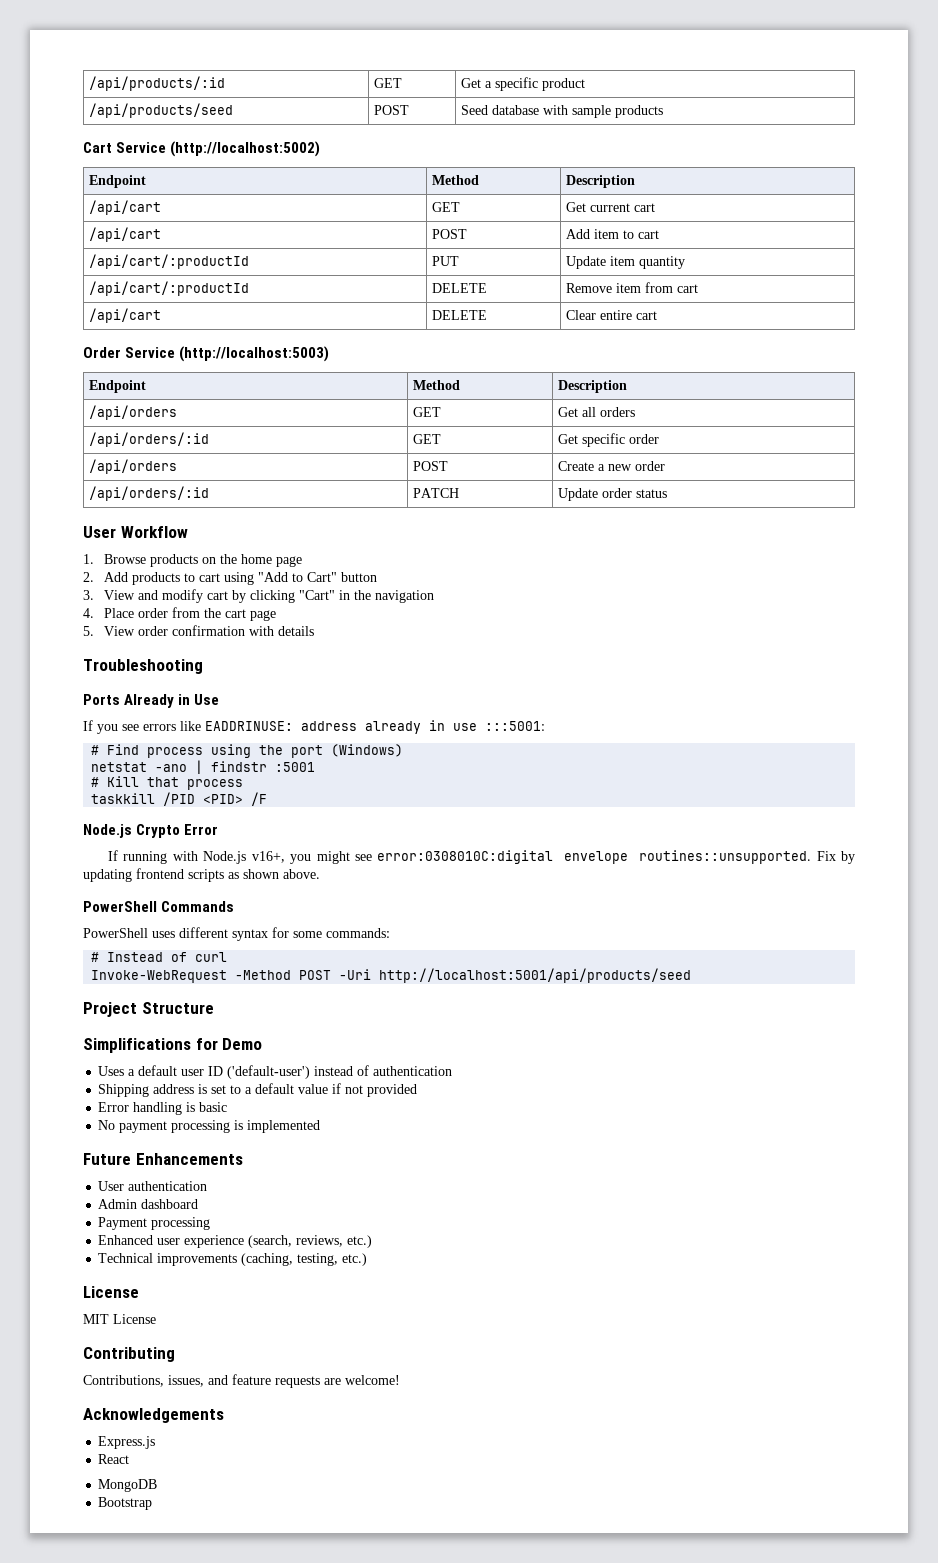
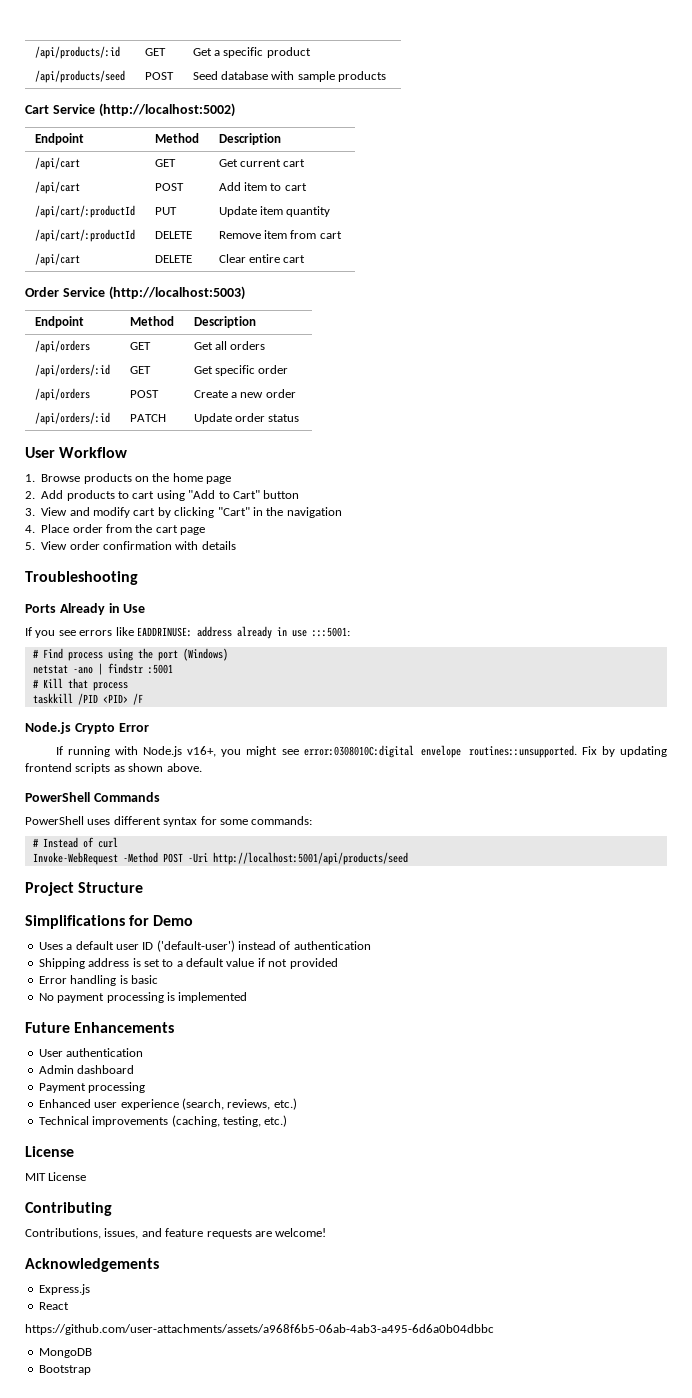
+ https://github.com/user-attachments/assets/a968f6b5-06ab-4ab3-a495-6d6a0b04dbbc

